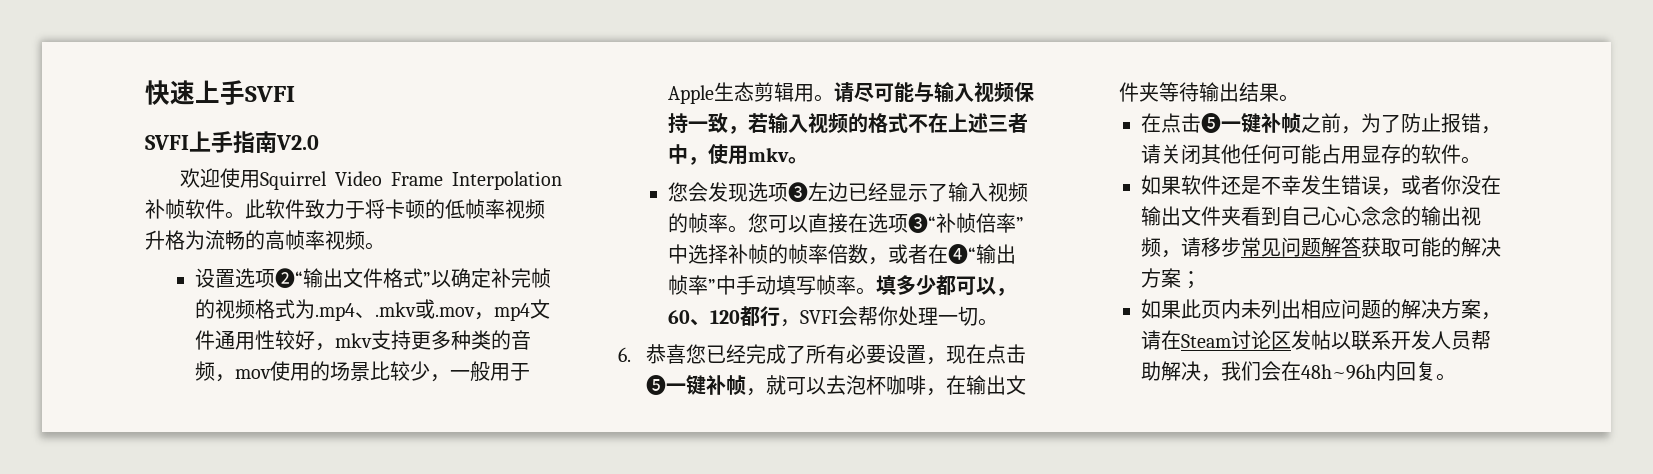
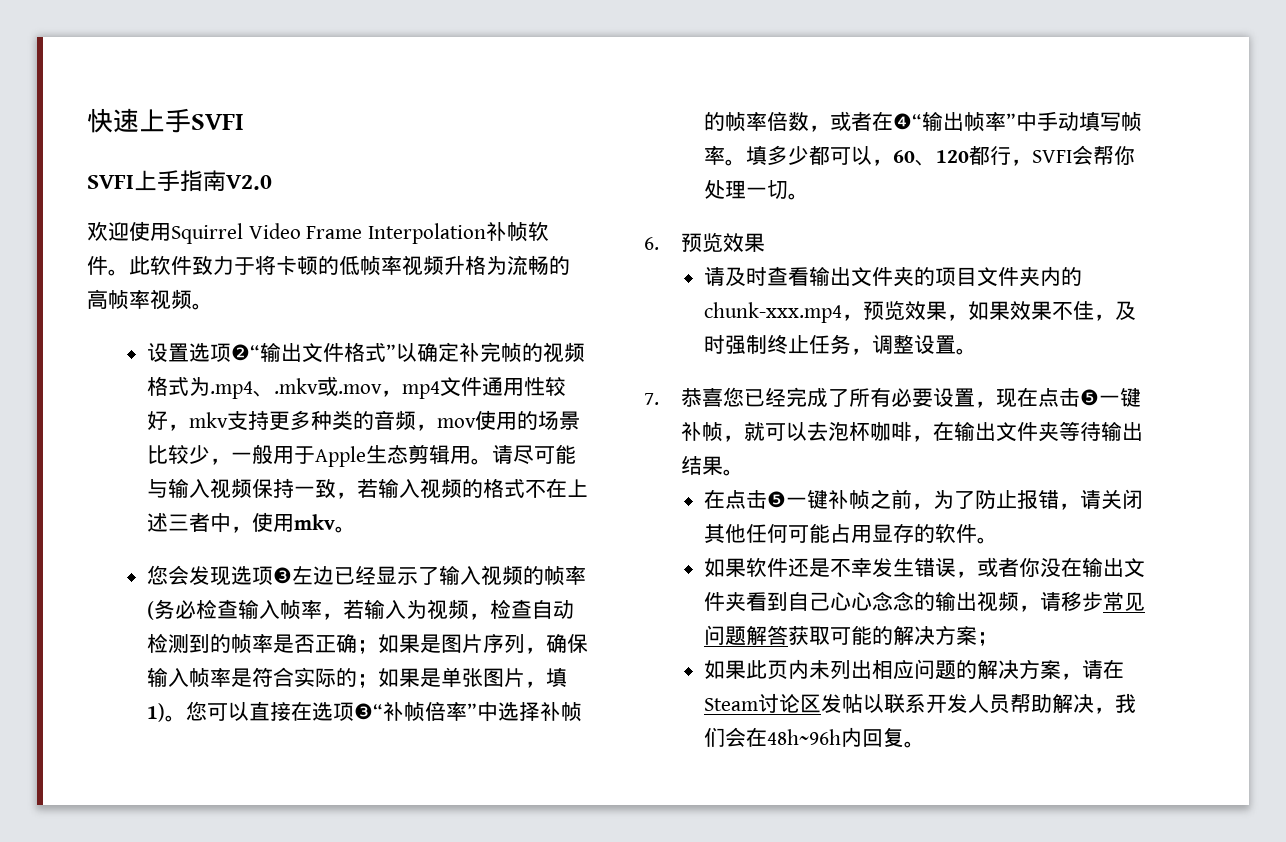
- 您会发现选项❸左边已经显示了输入视频的帧率。
+ 您会发现选项❸左边已经显示了输入视频的帧率(务必检查输入帧率，若输入为视频，检查自动检测到的帧率是否正确；如果是图片序列，确保输入帧率是符合实际的；如果是单张图片，填1)。
- 6.恭喜您已经完成了所有必要设置，现在点击❺一键补帧，就可以去泡杯咖啡，在输出文件夹等待输出结果。
+ 6.预览效果
+ 请及时查看输出文件夹的项目文件夹内的chunk-xxx.mp4，预览效果，如果效果不佳，及时强制终止任务，调整设置。
+ 7.恭喜您已经完成了所有必要设置，现在点击❺一键补帧，就可以去泡杯咖啡，在输出文件夹等待输出结果。

